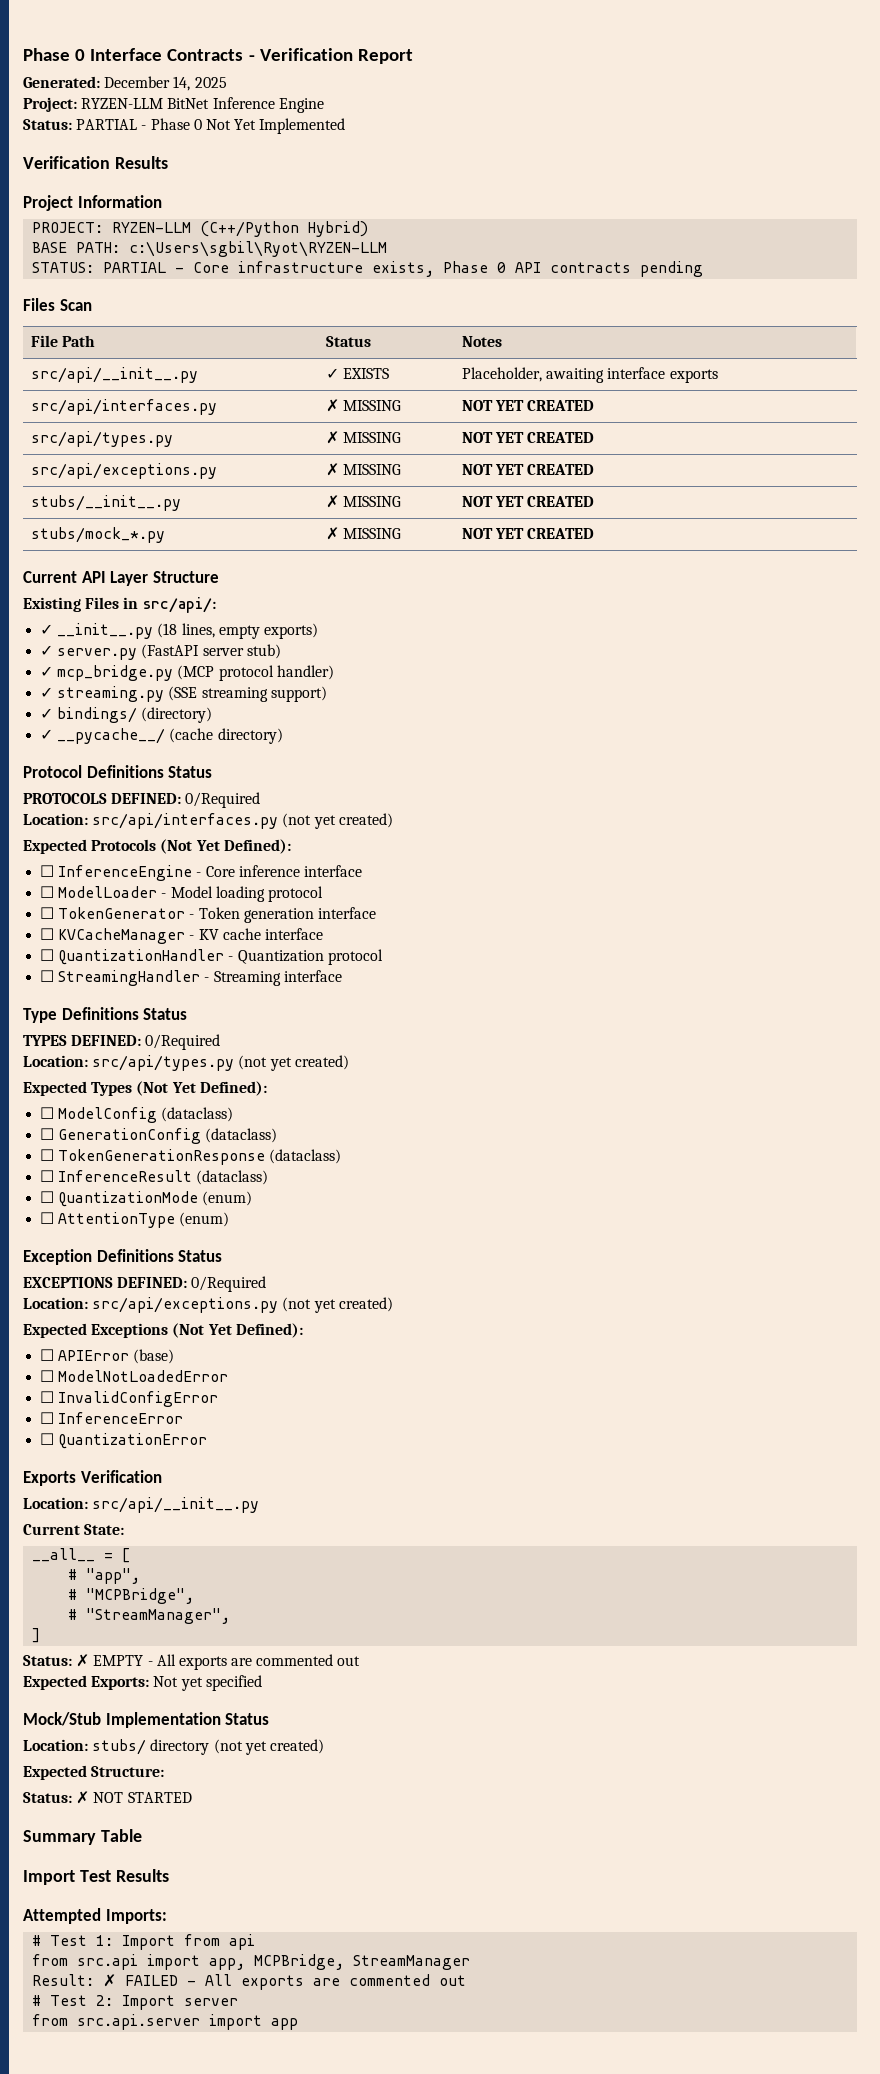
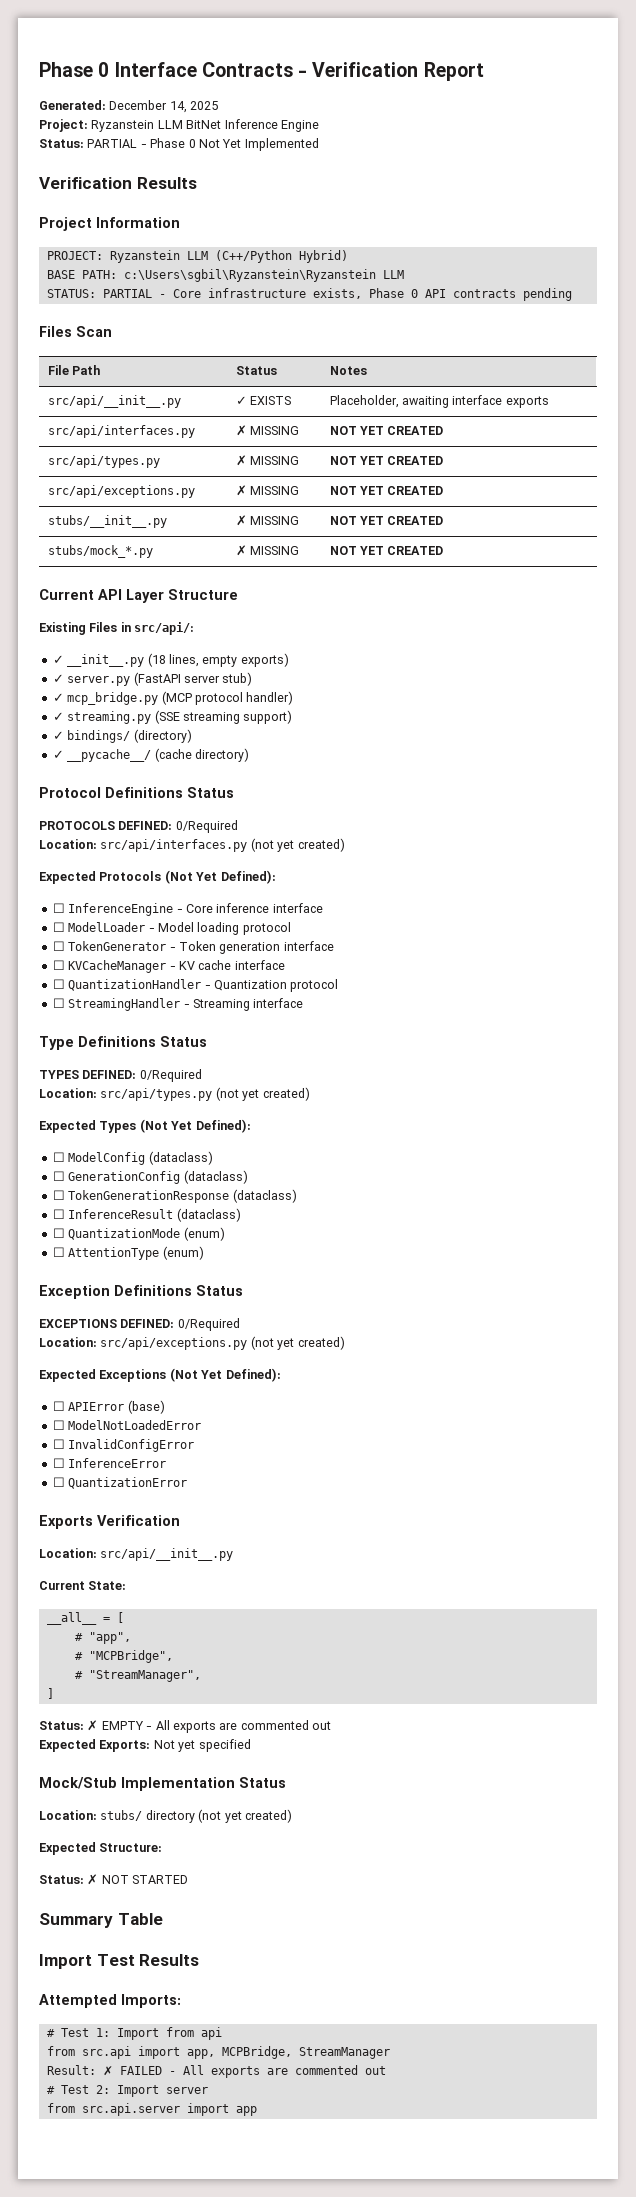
- Project: RYZEN-LLM BitNet Inference Engine
+ Project: Ryzanstein LLM BitNet Inference Engine
- PROJECT: RYZEN-LLM (C++/Python Hybrid)
+ PROJECT: Ryzanstein LLM (C++/Python Hybrid)
- BASE PATH: c:\Users\sgbil\Ryot\RYZEN-LLM
+ BASE PATH: c:\Users\sgbil\Ryzanstein\Ryzanstein LLM

